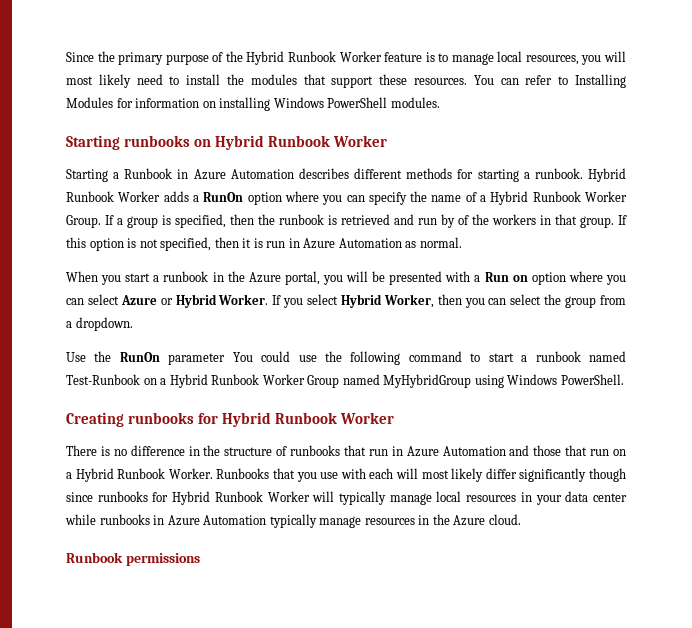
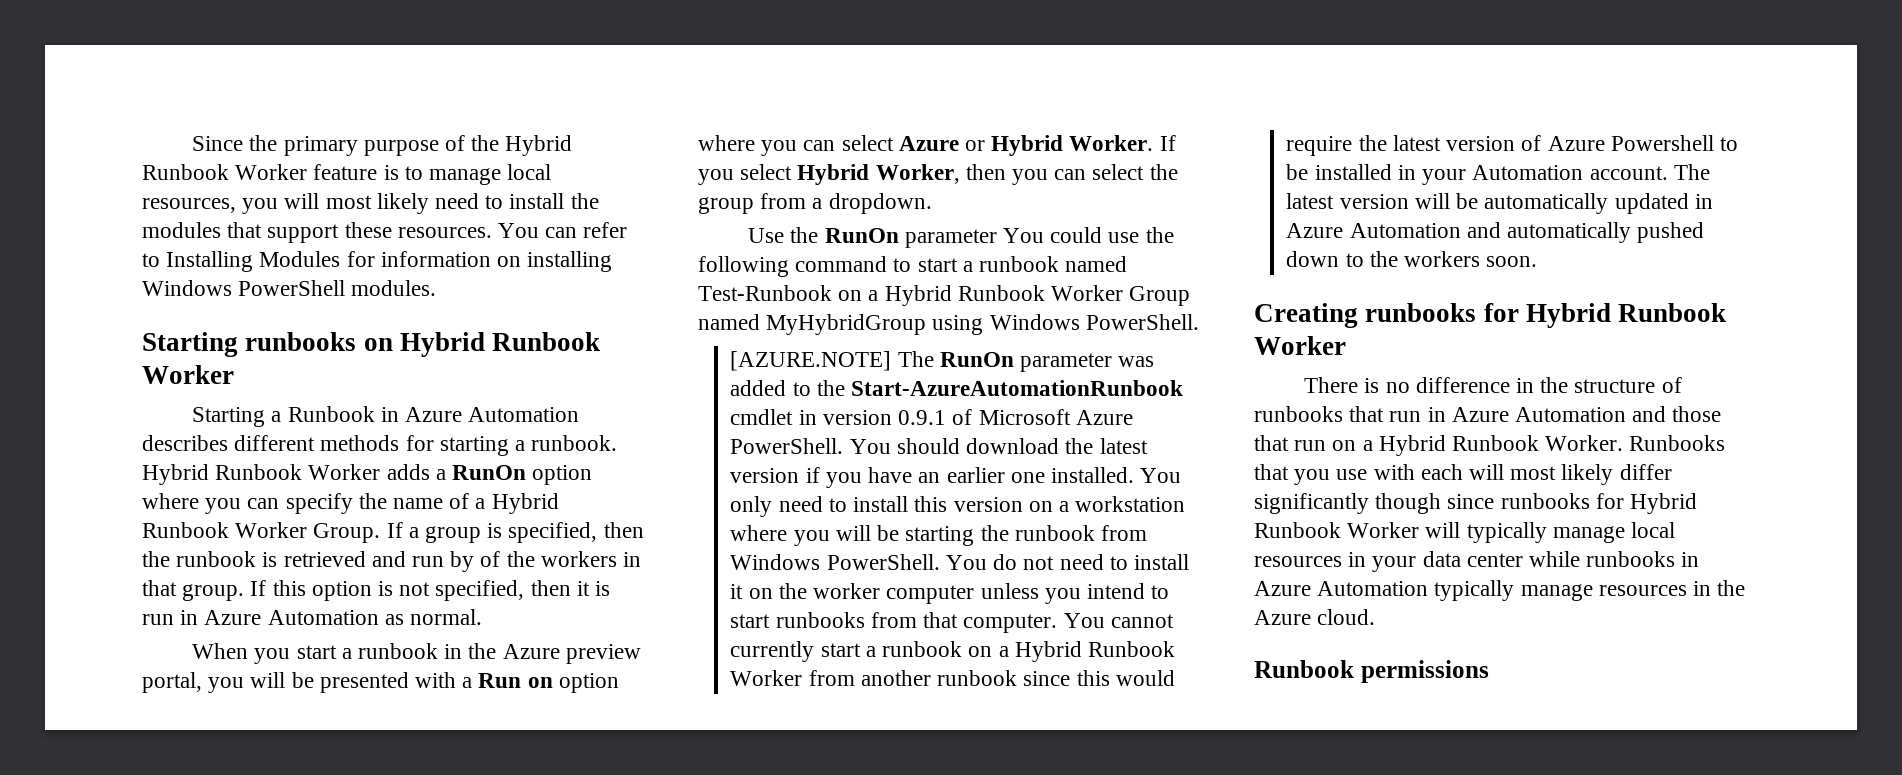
- When you start a runbook in the Azure portal, you will be presented with a Run on option where you can select Azure or Hybrid Worker.
+ When you start a runbook in the Azure preview portal, you will be presented with a Run on option where you can select Azure or Hybrid Worker.
+ [AZURE.NOTE] The RunOn parameter was added to the Start-AzureAutomationRunbook cmdlet in version 0.9.1 of Microsoft Azure PowerShell. You should download the latest version if you have an earlier one installed. You only need to install this version on a workstation where you will be starting the runbook from Windows PowerShell. You do not need to install it on the worker computer unless you intend to start runbooks from that computer. You cannot currently start a runbook on a Hybrid Runbook Worker from another runbook since this would require the latest version of Azure Powershell to be installed in your Automation account. The latest version will be automatically updated in Azure Automation and automatically pushed down to the workers soon.

